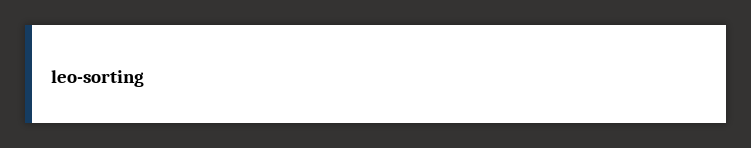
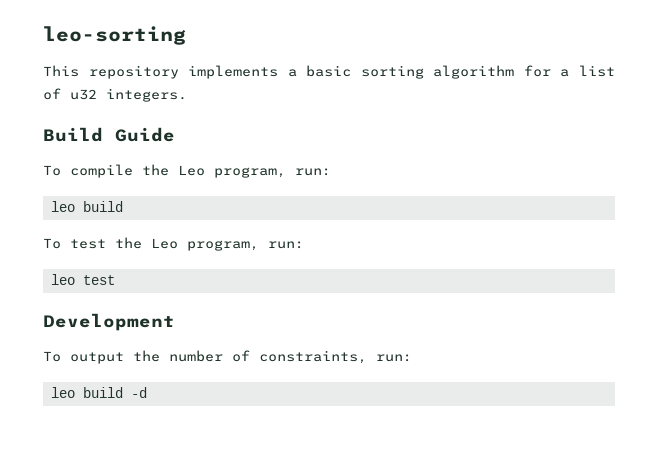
+ This repository implements a basic sorting algorithm for a list of u32 integers.
+ Build Guide
+ To compile the Leo program, run:
+ leo build
+ To test the Leo program, run:
+ leo test
+ Development
+ To output the number of constraints, run:
+ leo build -d

